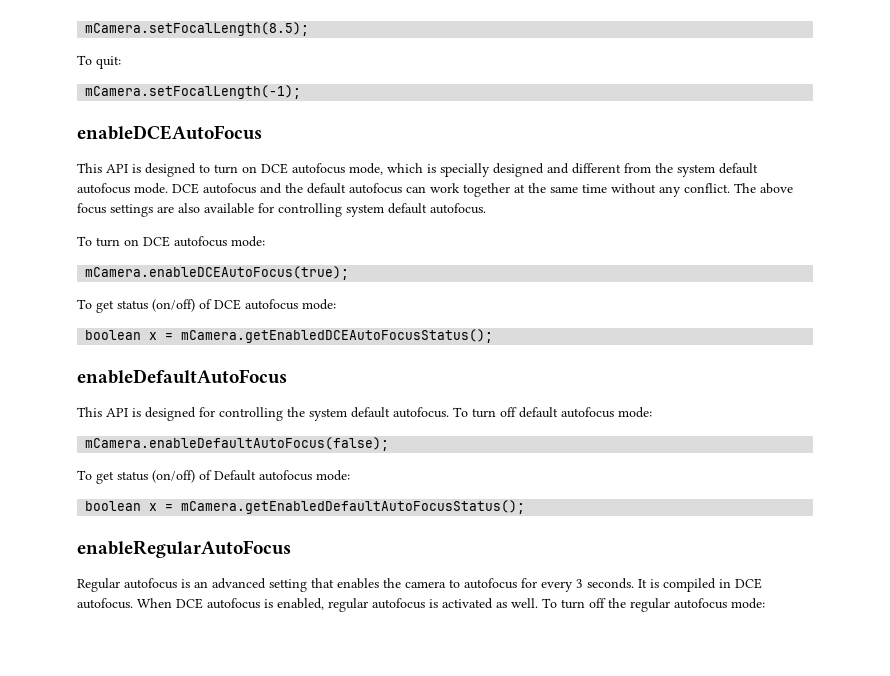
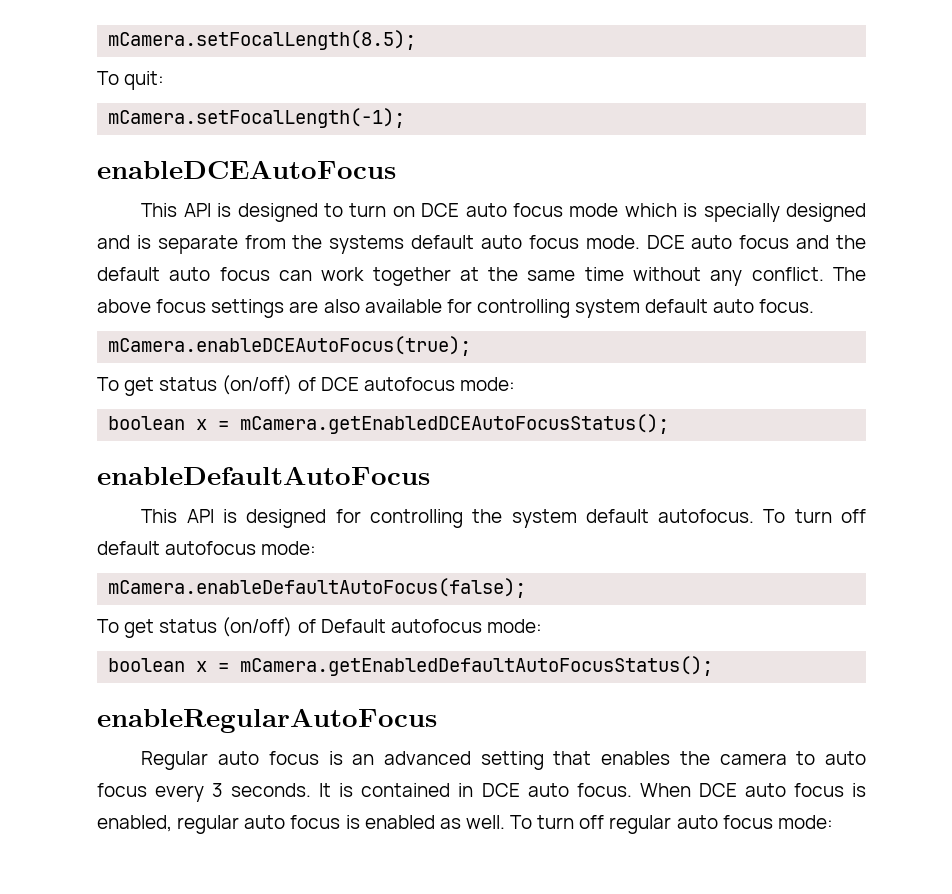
- This API is designed to turn on DCE autofocus mode, which is specially designed and different from the system default autofocus mode. DCE autofocus and the default autofocus can work together at the same time without any conflict.
+ This API is designed to turn on DCE auto focus mode which is specially designed and is separate from the systems default auto focus mode. DCE auto focus and the default auto focus can work together at the same time without any conflict.
- The above focus settings are also available for controlling system default autofocus.
- To turn on DCE autofocus mode:
+ The above focus settings are also available for controlling system default auto focus.
- Regular autofocus is an advanced setting that enables the camera to autofocus for every 3 seconds.
+ Regular auto focus is an advanced setting that enables the camera to auto focus every 3 seconds.
- It is compiled in DCE autofocus. When DCE autofocus is enabled, regular autofocus is activated as well.
+ It is contained in DCE auto focus. When DCE auto focus is enabled, regular auto focus is enabled as well.
- To turn off the regular autofocus mode:
+ To turn off regular auto focus mode:

